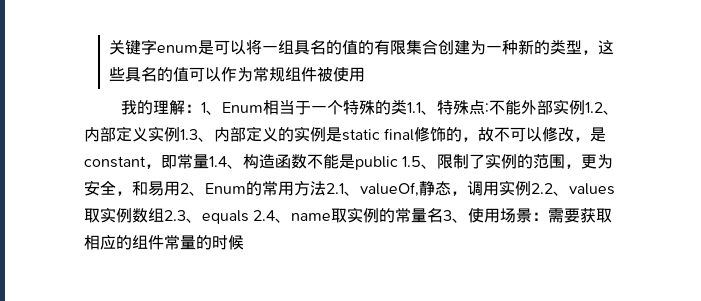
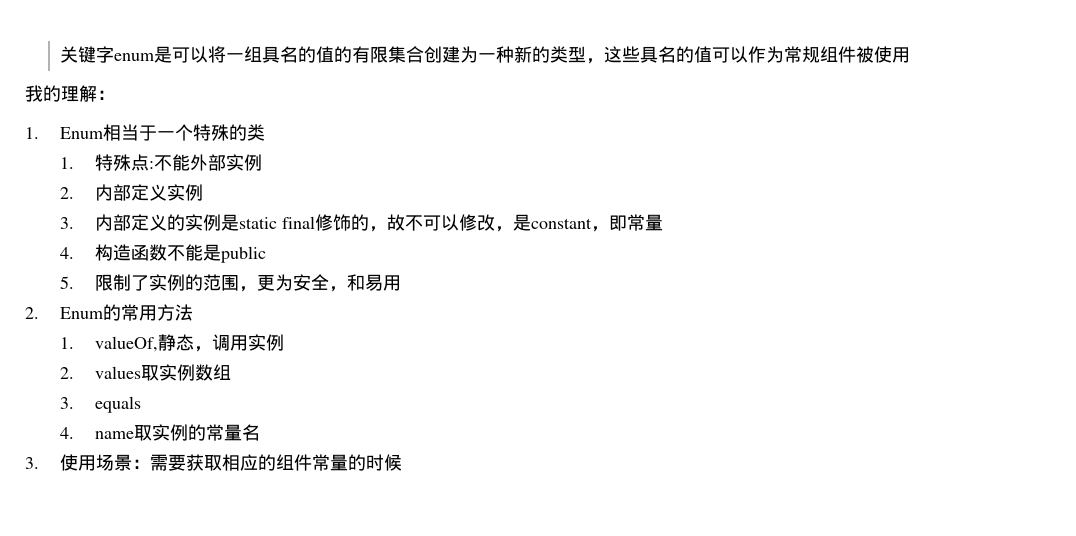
- 我的理解：1、Enum相当于一个特殊的类1.1、特殊点:
+ 我的理解：
+ 1. Enum相当于一个特殊的类
+ 1.特殊点:
- 不能外部实例1.2、内部定义实例1.3、内部定义的实例是static final修饰的，故不可以修改，是constant，即常量1.4、构造函数不能是public 1.5、限制了实例的范围，更为安全，和易用2、Enum的常用方法2.1、valueOf,静态，调用实例2.2、values取实例数组2.3、equals 2.4、name取实例的常量名3、使用场景：
+ 不能外部实例
+ 2.内部定义实例
+ 3.内部定义的实例是static final修饰的，故不可以修改，是constant，即常量
+ 4.构造函数不能是public
+ 5.限制了实例的范围，更为安全，和易用
+ 2. Enum的常用方法
+ 1. valueOf,静态，调用实例
+ 2. values取实例数组
+ 3. equals
+ 4. name取实例的常量名
+ 3.使用场景：

